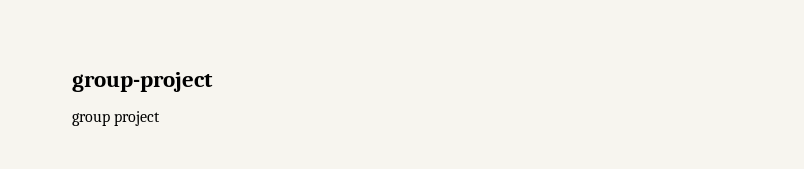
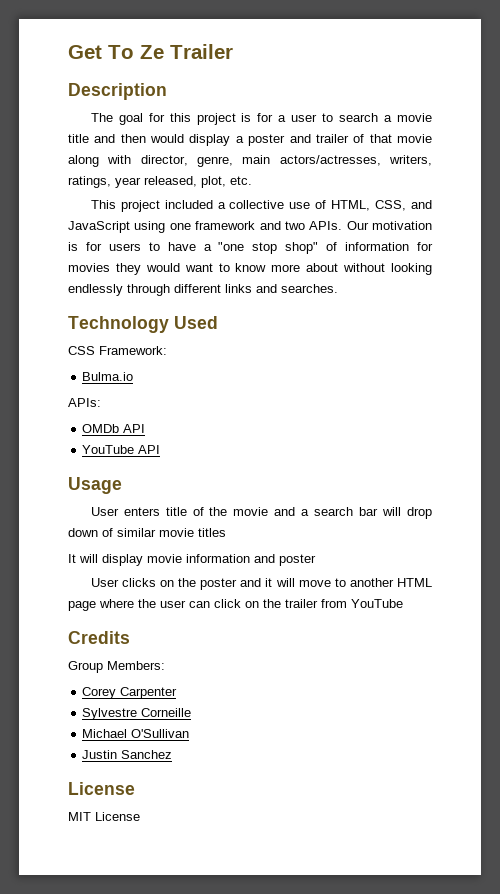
- group-project
- group project
+ Get To Ze Trailer
+ Description
+ The goal for this project is for a user to search a movie title and then would display a poster and trailer of that movie along with director, genre, main actors/actresses, writers, ratings, year released, plot, etc.
+ This project included a collective use of HTML, CSS, and JavaScript using one framework and two APIs. Our motivation is for users to have a "one stop shop" of information for movies they would want to know more about without looking endlessly through different links and searches.
+ Technology Used
+ CSS Framework:
+ Bulma.io
+ APIs:
+ OMDb API
+ YouTube API
+ Usage
+ User enters title of the movie and a search bar will drop down of similar movie titles
+ It will display movie information and poster
+ User clicks on the poster and it will move to another HTML page where the user can click on the trailer from YouTube
+ Credits
+ Group Members:
+ Corey Carpenter
+ Sylvestre Corneille
+ Michael O'Sullivan
+ Justin Sanchez
+ License
+ MIT License

